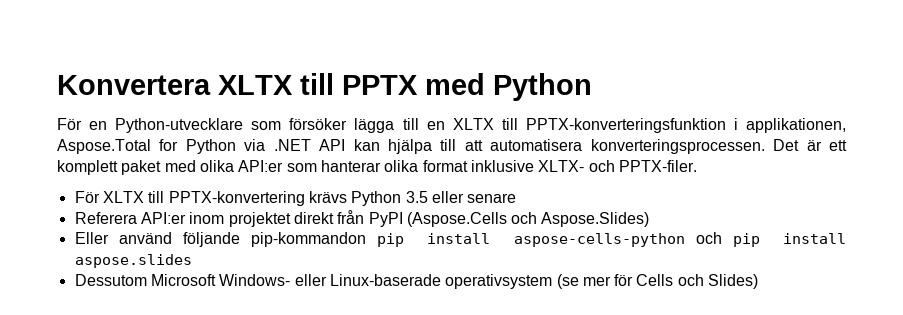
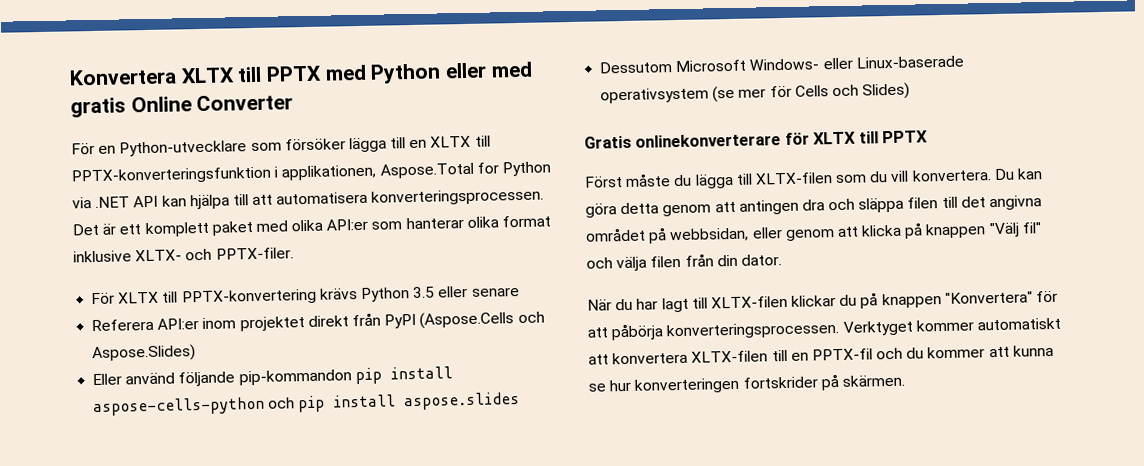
- Konvertera XLTX till PPTX med Python
+ Konvertera XLTX till PPTX med Python eller med gratis Online Converter
+ Gratis onlinekonverterare för XLTX till PPTX
+ Först måste du lägga till XLTX-filen som du vill konvertera. Du kan göra detta genom att antingen dra och släppa filen till det angivna området på webbsidan, eller genom att klicka på knappen "Välj fil" och välja filen från din dator.
+ När du har lagt till XLTX-filen klickar du på knappen "Konvertera" för att påbörja konverteringsprocessen. Verktyget kommer automatiskt att konvertera XLTX-filen till en PPTX-fil och du kommer att kunna se hur konverteringen fortskrider på skärmen.

